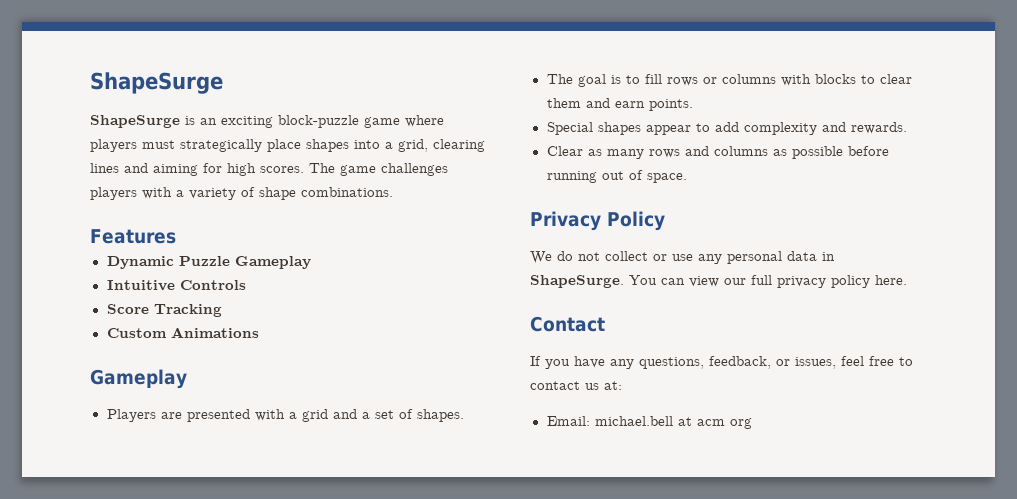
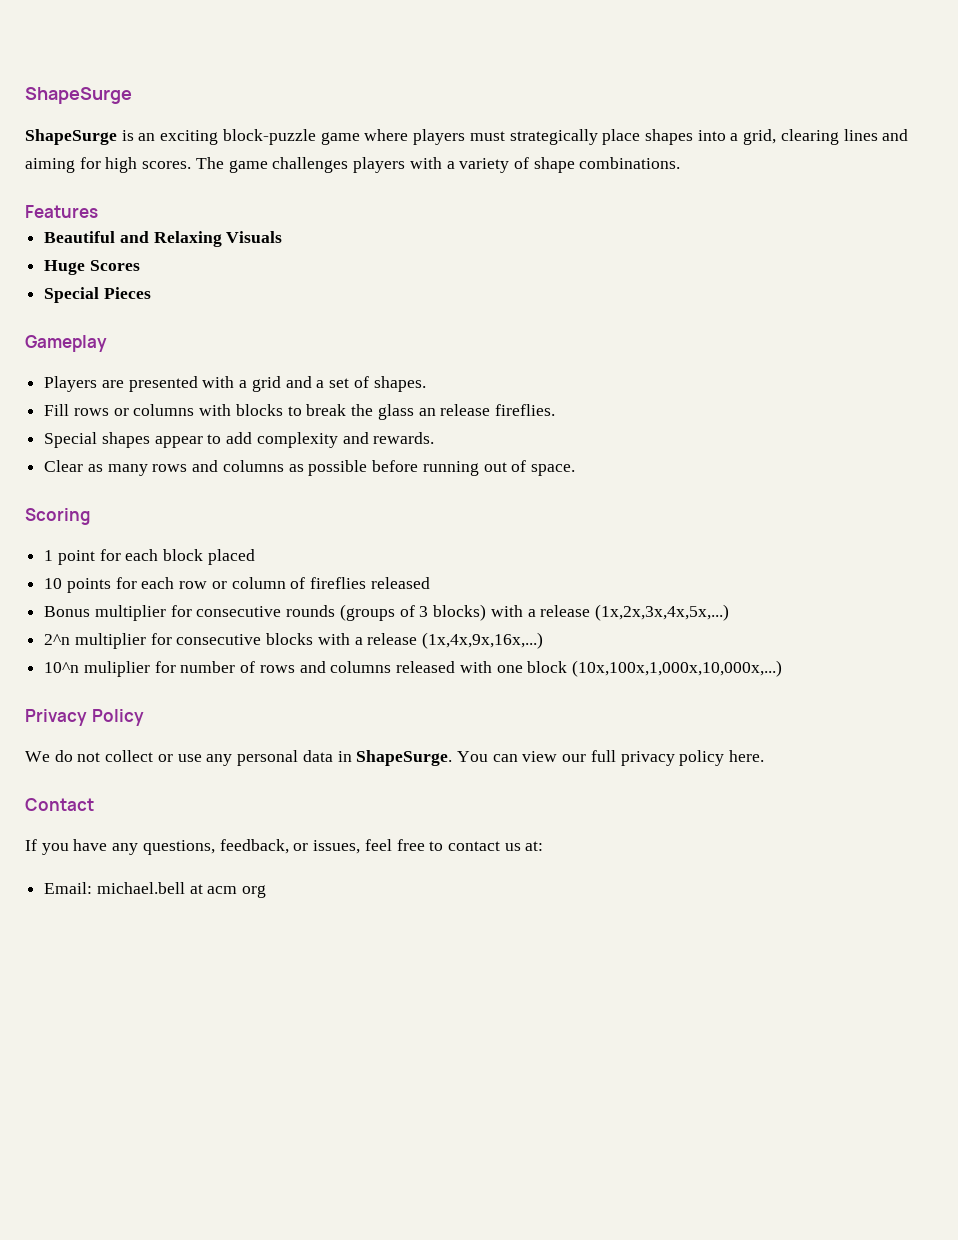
- Dynamic Puzzle Gameplay
- Intuitive Controls
- Score Tracking
- Custom Animations
+ Beautiful and Relaxing Visuals
+ Huge Scores
+ Special Pieces
- The goal is to fill rows or columns with blocks to clear them and earn points.
+ Fill rows or columns with blocks to break the glass an release fireflies.
+ Scoring
+ 1 point for each block placed
+ 10 points for each row or column of fireflies released
+ Bonus multiplier for consecutive rounds (groups of 3 blocks) with a release (1x,2x,3x,4x,5x,...)
+ 2^n multiplier for consecutive blocks with a release (1x,4x,9x,16x,...)
+ 10^n muliplier for number of rows and columns released with one block (10x,100x,1,000x,10,000x,...)

